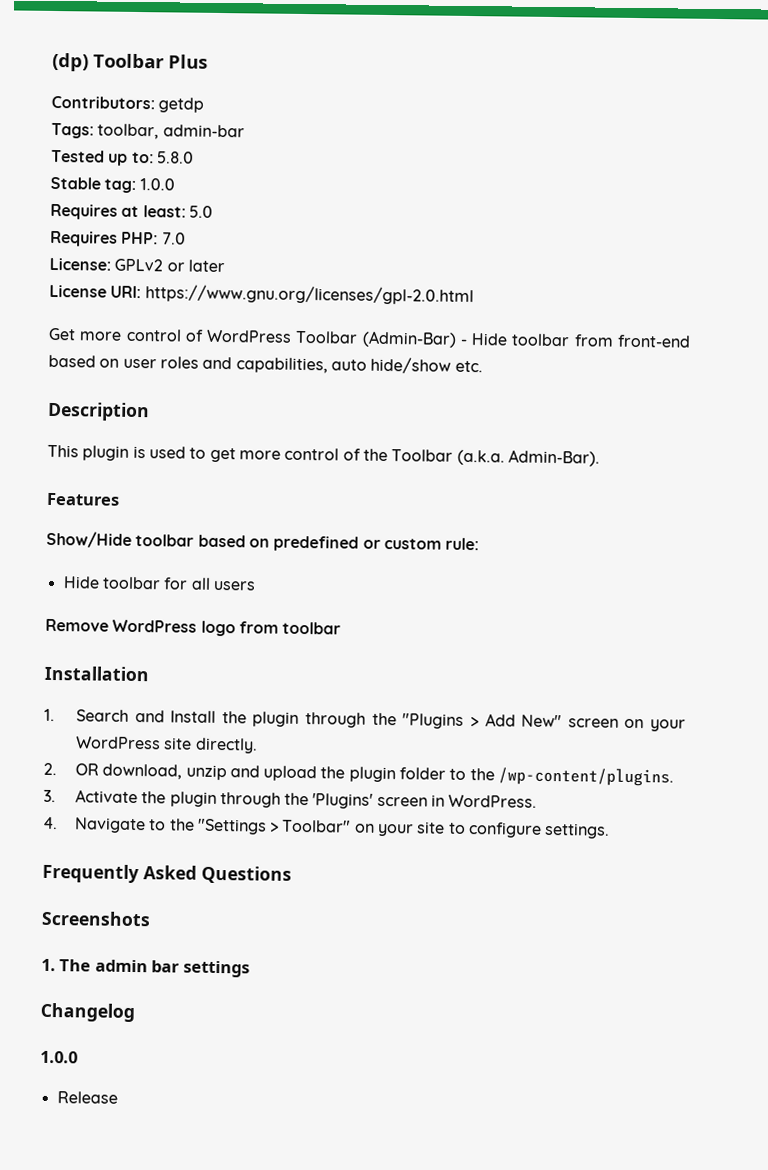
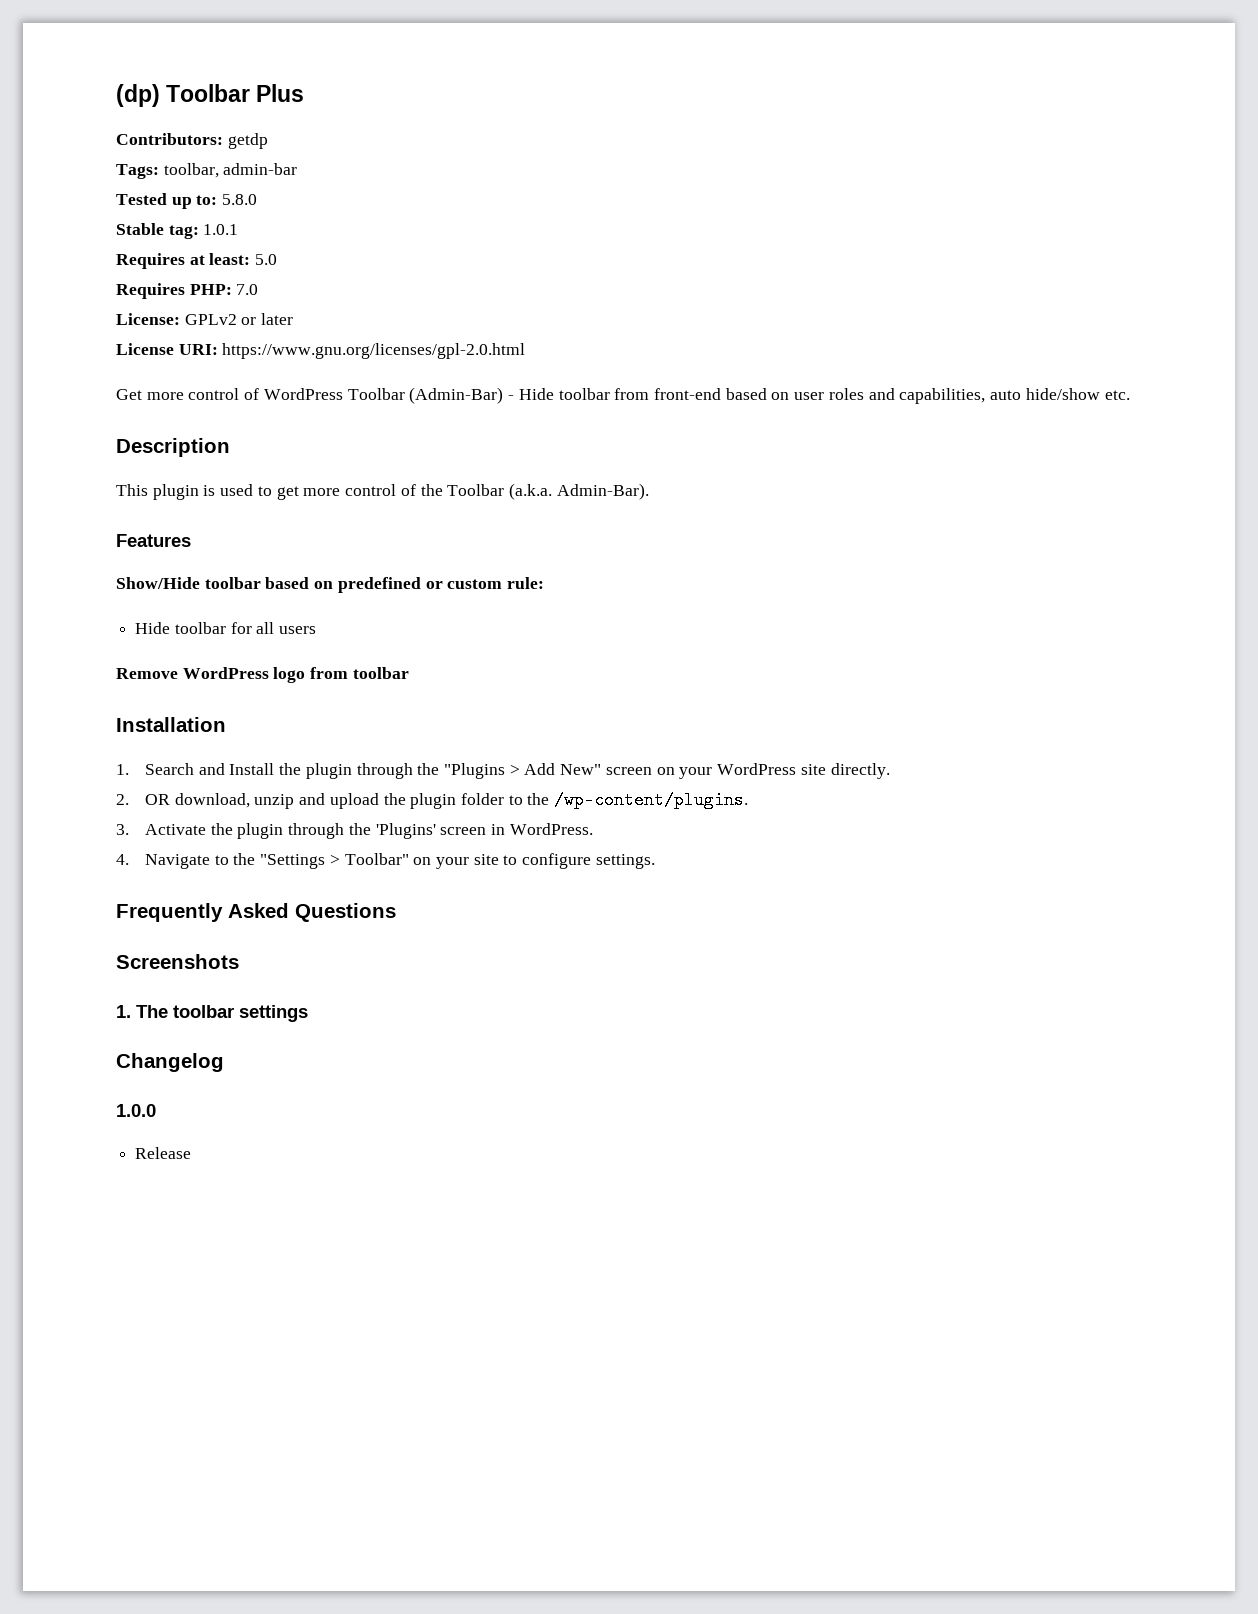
- Stable tag: 1.0.0
+ Stable tag: 1.0.1
- 1. The admin bar settings
+ 1. The toolbar settings

